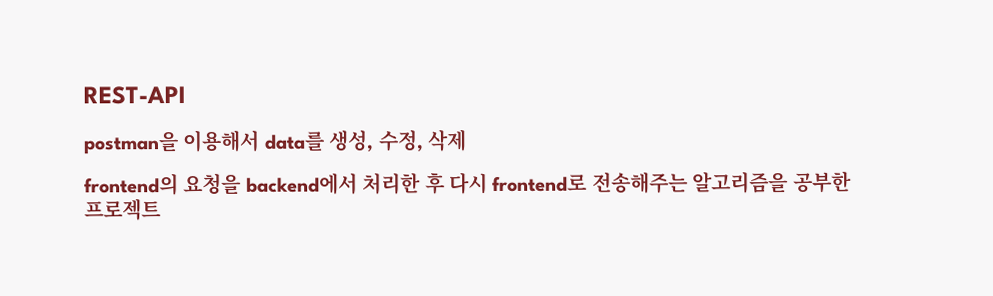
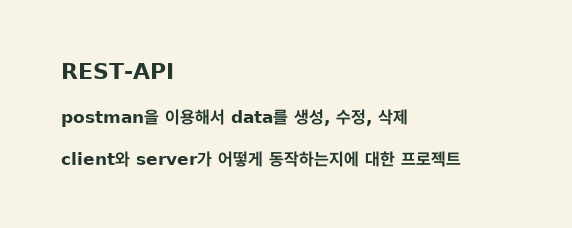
- frontend의 요청을 backend에서 처리한 후 다시 frontend로 전송해주는 알고리즘을 공부한 프로젝트
+ client와 server가 어떻게 동작하는지에 대한 프로젝트

